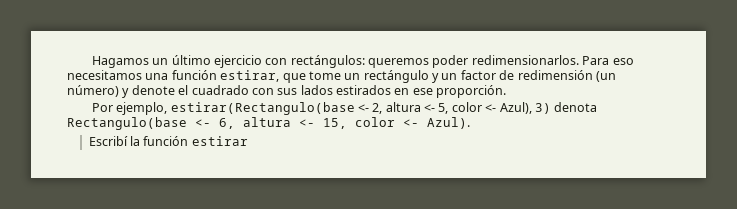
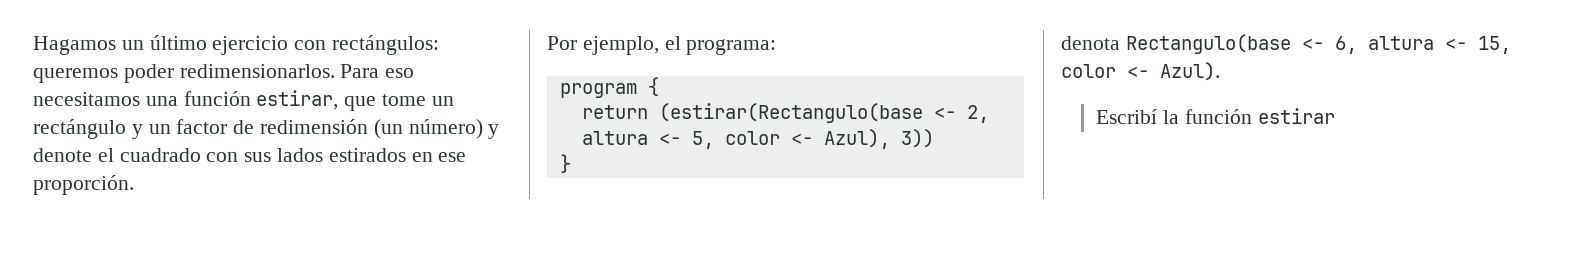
- Por ejemplo, estirar(Rectangulo(base <- 2, altura <- 5, color <- Azul), 3) denota Rectangulo(base <- 6, altura <- 15, color <- Azul).
+ Por ejemplo, el programa:
+ program {
+ return (estirar(Rectangulo(base <- 2, altura <- 5, color <- Azul), 3))
+ }
+ denota Rectangulo(base <- 6, altura <- 15, color <- Azul).

